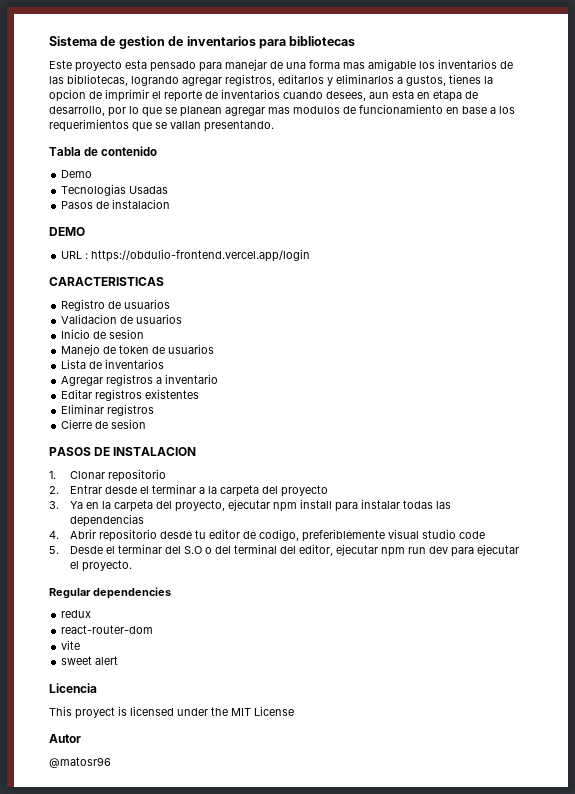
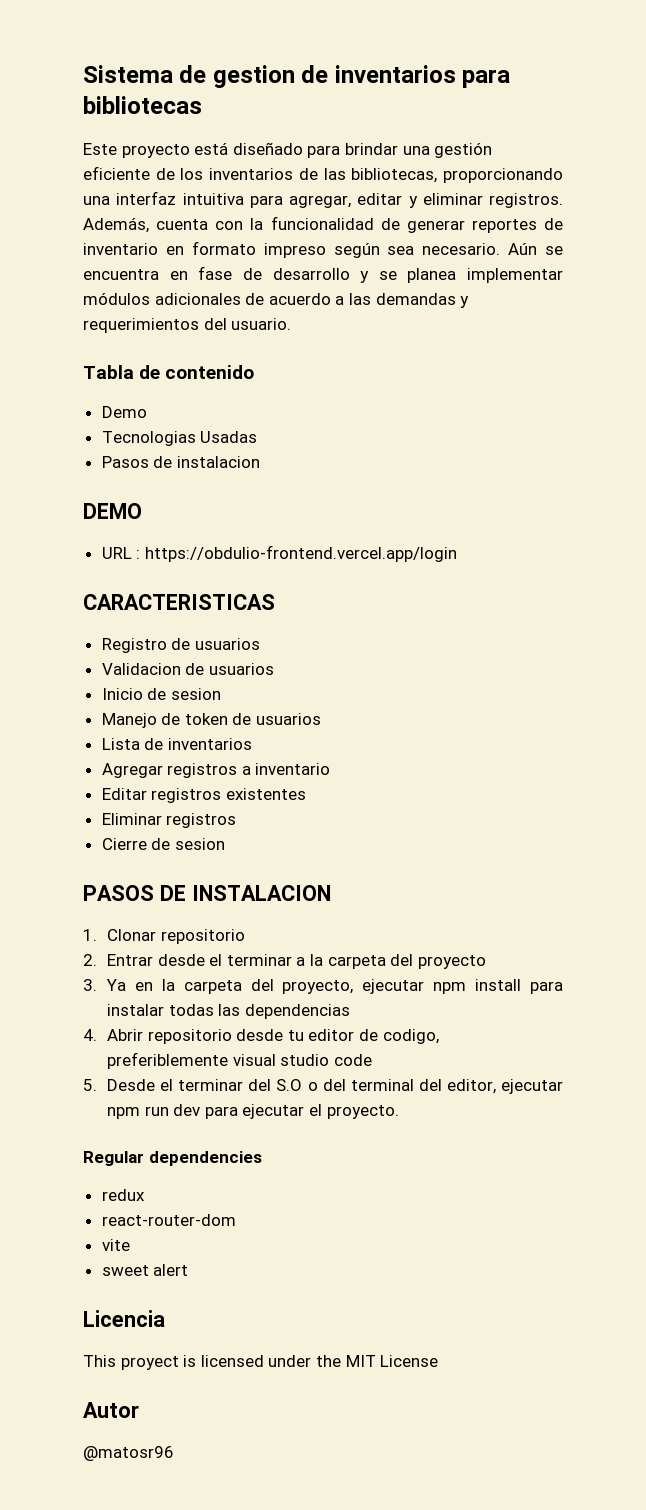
- Este proyecto esta pensado para manejar de una forma mas amigable los inventarios de las bibliotecas, logrando agregar registros, editarlos y eliminarlos a gustos, tienes la opcion de imprimir el reporte de inventarios cuando desees, aun esta en etapa de desarrollo, por lo que se planean agregar mas modulos de funcionamiento en base a los requerimientos que se vallan presentando.
+ Este proyecto está diseñado para brindar una gestión eficiente de los inventarios de las bibliotecas, proporcionando una interfaz intuitiva para agregar, editar y eliminar registros. Además, cuenta con la funcionalidad de generar reportes de inventario en formato impreso según sea necesario. Aún se encuentra en fase de desarrollo y se planea implementar módulos adicionales de acuerdo a las demandas y requerimientos del usuario.

